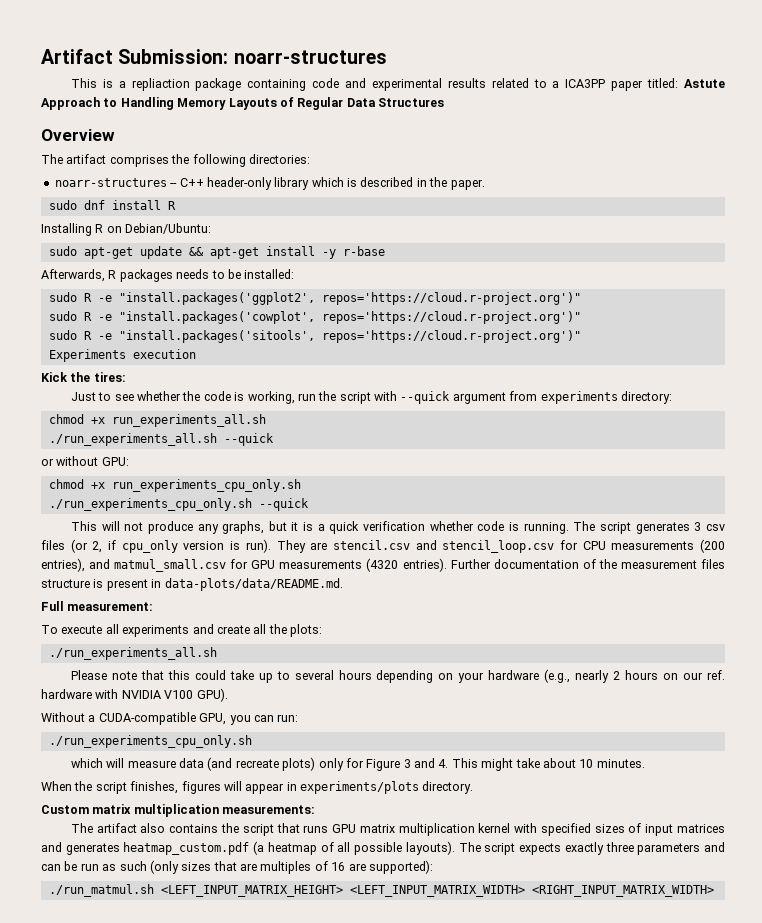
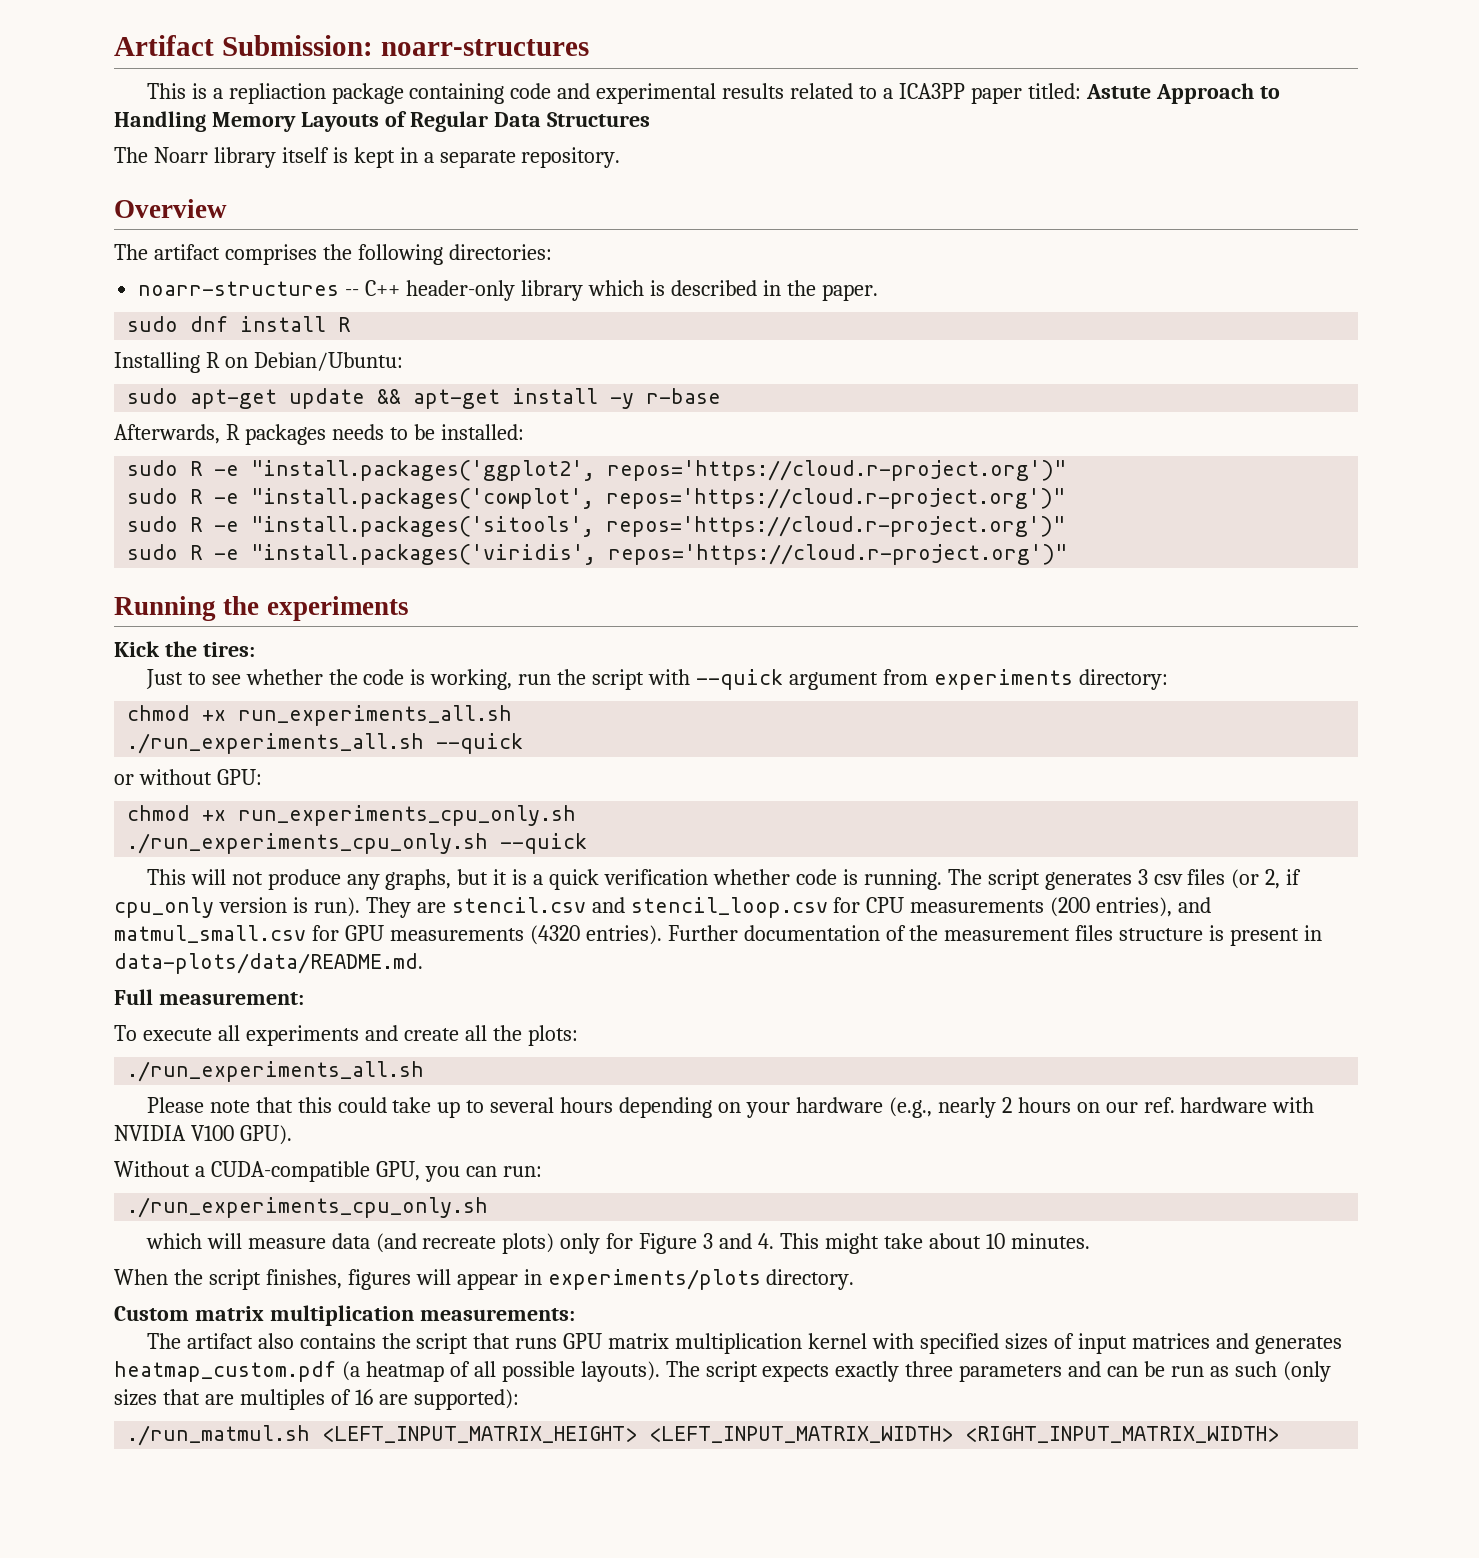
+ The Noarr library itself is kept in a separate repository.
- Experiments execution
+ sudo R -e "install.packages('viridis', repos='https://cloud.r-project.org')"
+ Running the experiments

